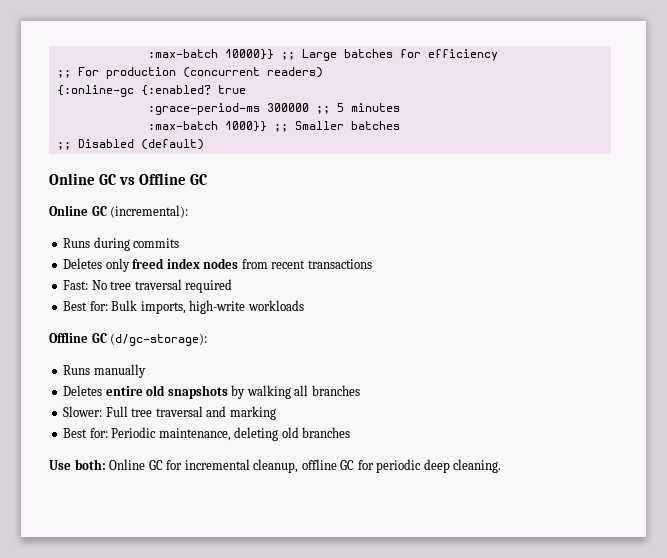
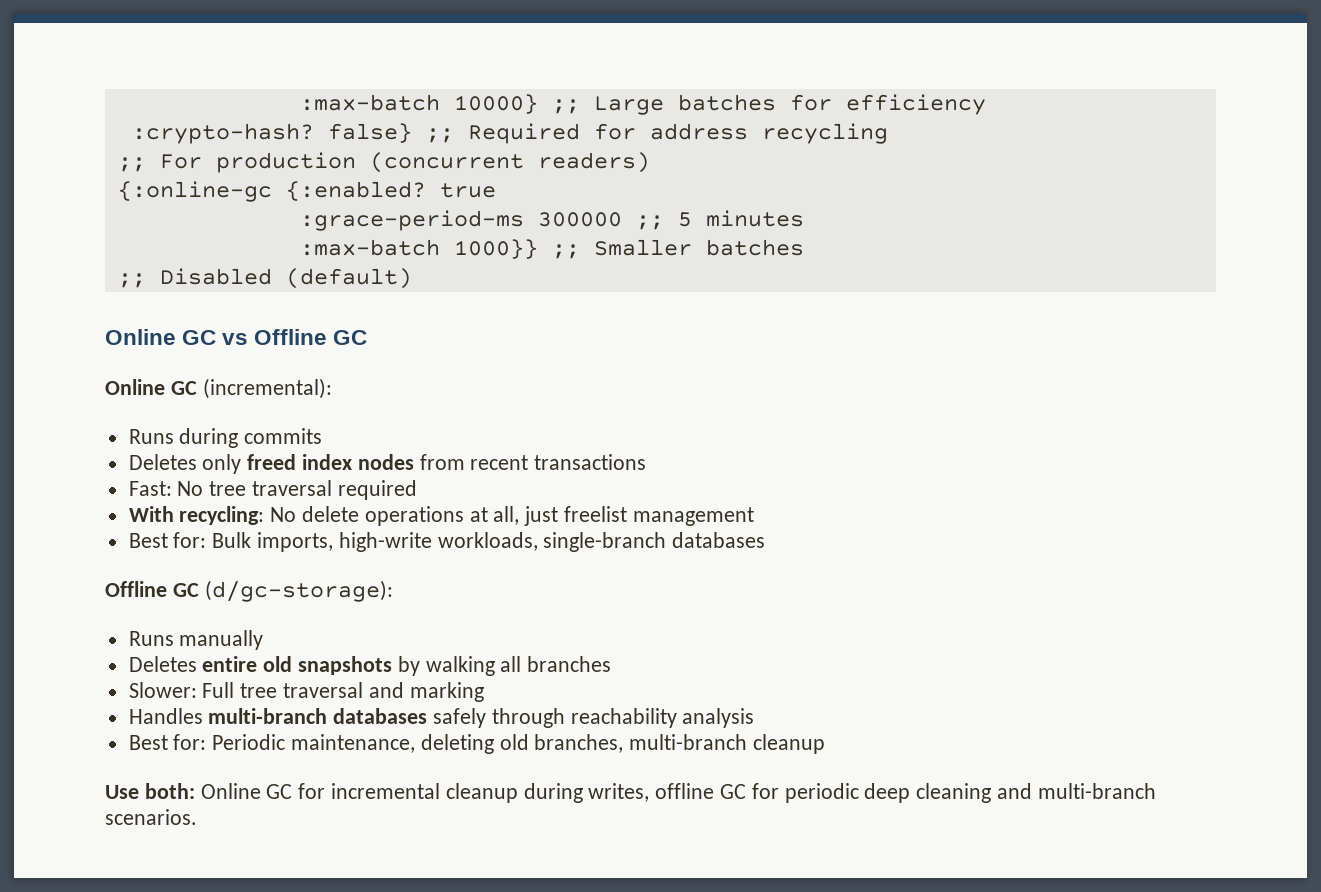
- :max-batch 10000}} ;; Large batches for efficiency
+ :max-batch 10000} ;; Large batches for efficiency
+ :crypto-hash? false} ;; Required for address recycling
+ With recycling: No delete operations at all, just freelist management
- Best for: Bulk imports, high-write workloads
+ Best for: Bulk imports, high-write workloads, single-branch databases
+ Handles multi-branch databases safely through reachability analysis
- Best for: Periodic maintenance, deleting old branches
+ Best for: Periodic maintenance, deleting old branches, multi-branch cleanup
- Use both: Online GC for incremental cleanup, offline GC for periodic deep cleaning.
+ Use both: Online GC for incremental cleanup during writes, offline GC for periodic deep cleaning and multi-branch scenarios.

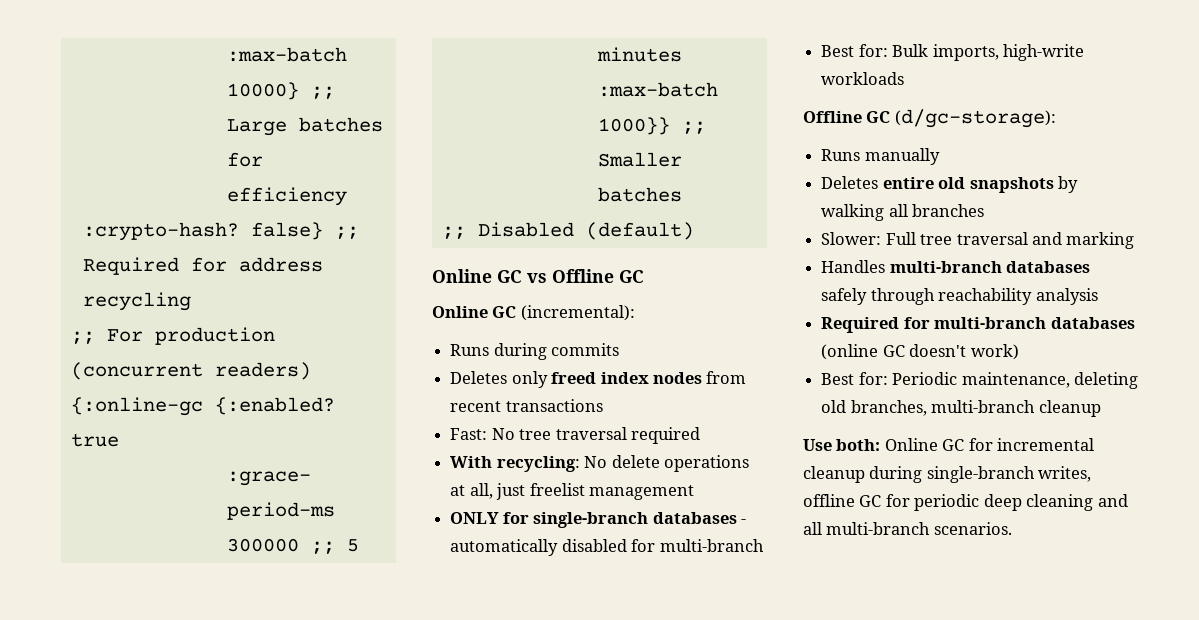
+ ONLY for single-branch databases - automatically disabled for multi-branch
- Best for: Bulk imports, high-write workloads, single-branch databases
+ Best for: Bulk imports, high-write workloads
+ Required for multi-branch databases (online GC doesn't work)
- Use both: Online GC for incremental cleanup during writes, offline GC for periodic deep cleaning and multi-branch scenarios.
+ Use both: Online GC for incremental cleanup during single-branch writes, offline GC for periodic deep cleaning and all multi-branch scenarios.

